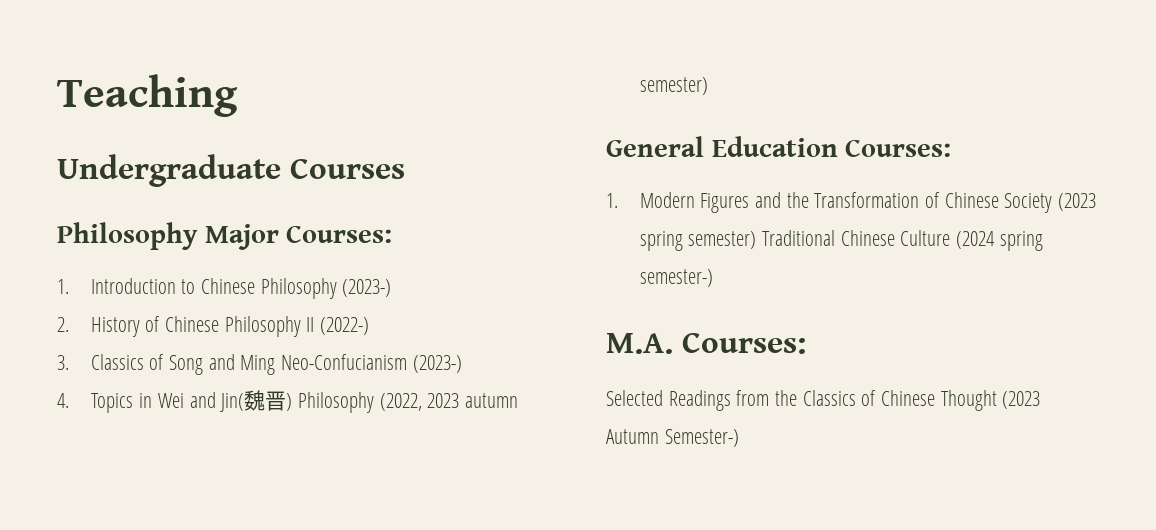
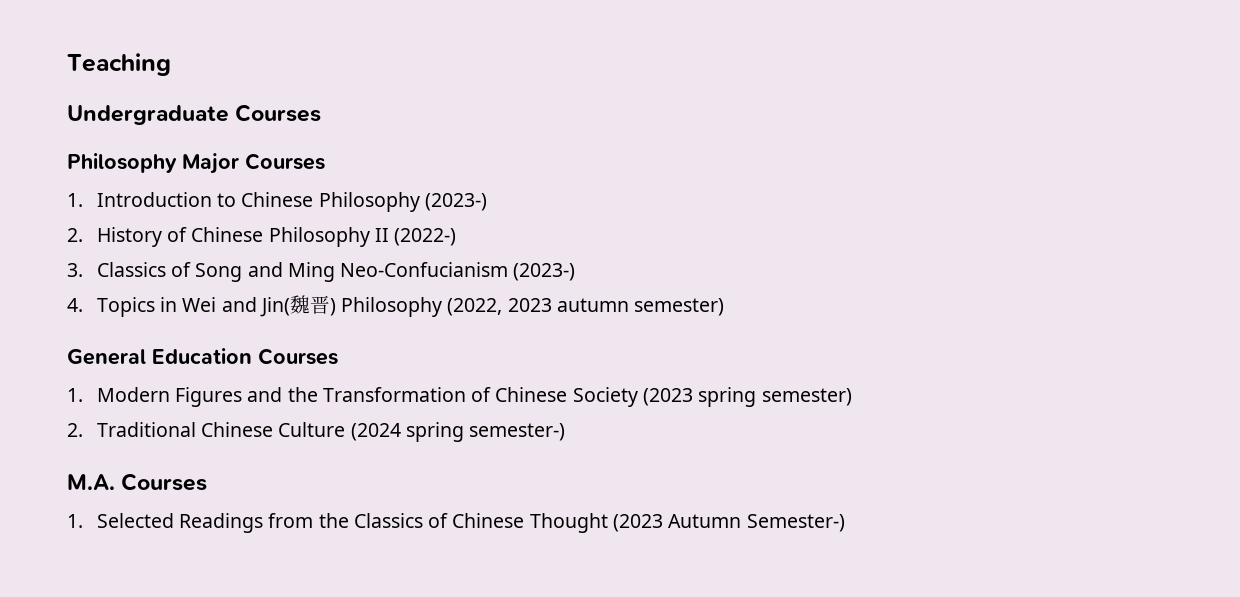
- Philosophy Major Courses:
+ Philosophy Major Courses
- General Education Courses:
+ General Education Courses
- 1. Modern Figures and the Transformation of Chinese Society (2023 spring semester) Traditional Chinese Culture (2024 spring semester-)
+ 1. Modern Figures and the Transformation of Chinese Society (2023 spring semester)
+ 2. Traditional Chinese Culture (2024 spring semester-)
- M.A. Courses:
- Selected Readings from the Classics of Chinese Thought (2023 Autumn Semester-)
+ M.A. Courses
+ 1. Selected Readings from the Classics of Chinese Thought (2023 Autumn Semester-)

